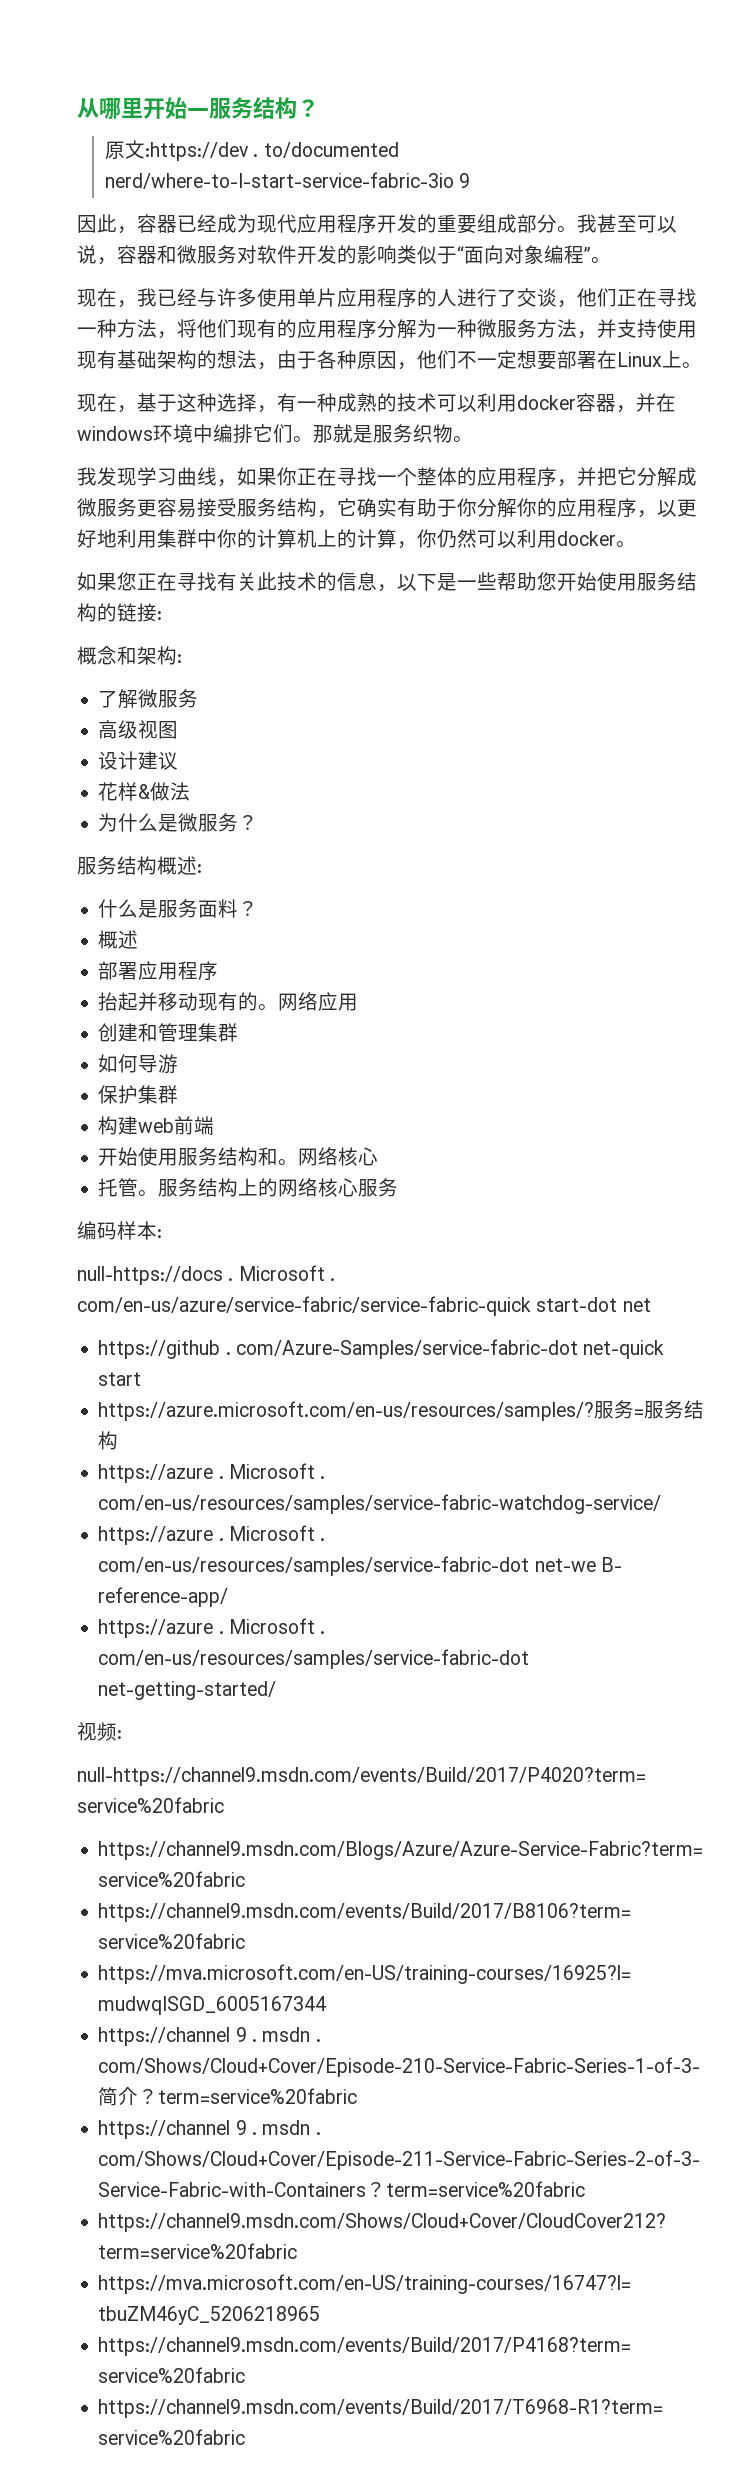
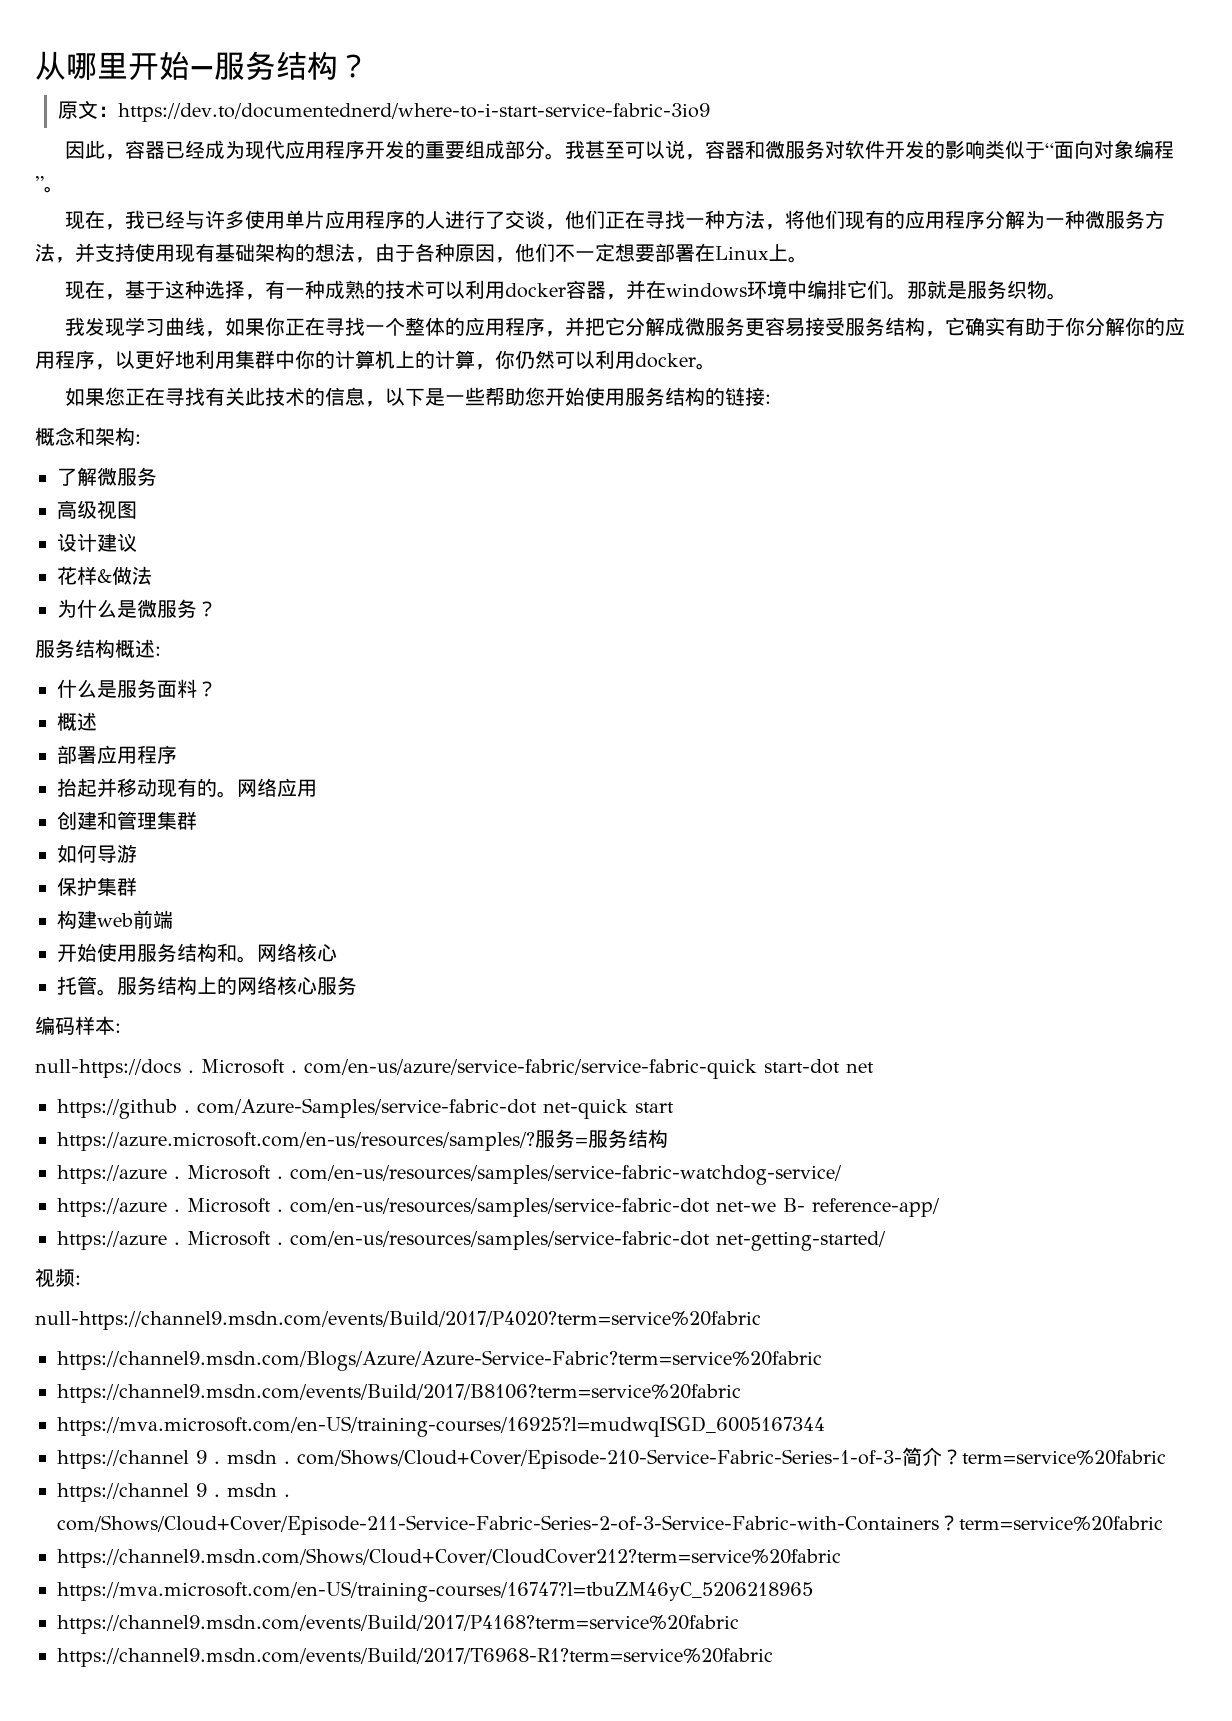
- 原文:https://dev . to/documented nerd/where-to-I-start-service-fabric-3io 9
+ 原文：https://dev.to/documentednerd/where-to-i-start-service-fabric-3io9

